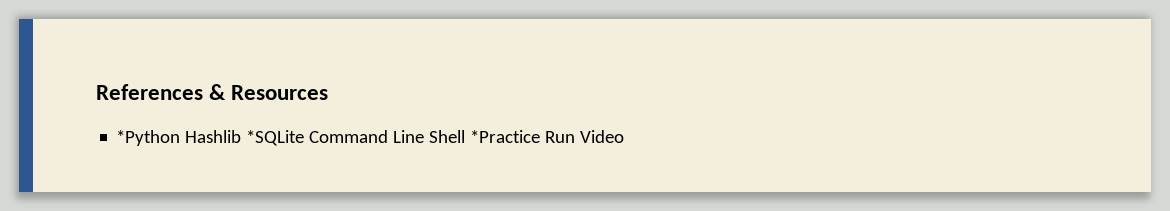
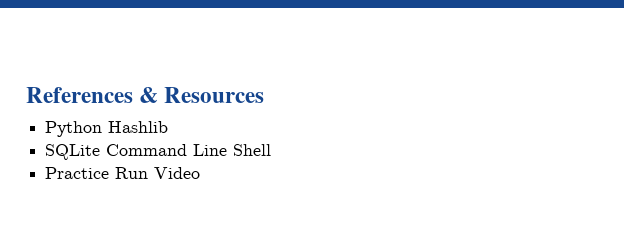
- *Python Hashlib *SQLite Command Line Shell *Practice Run Video
+ Python Hashlib
+ SQLite Command Line Shell
+ Practice Run Video

